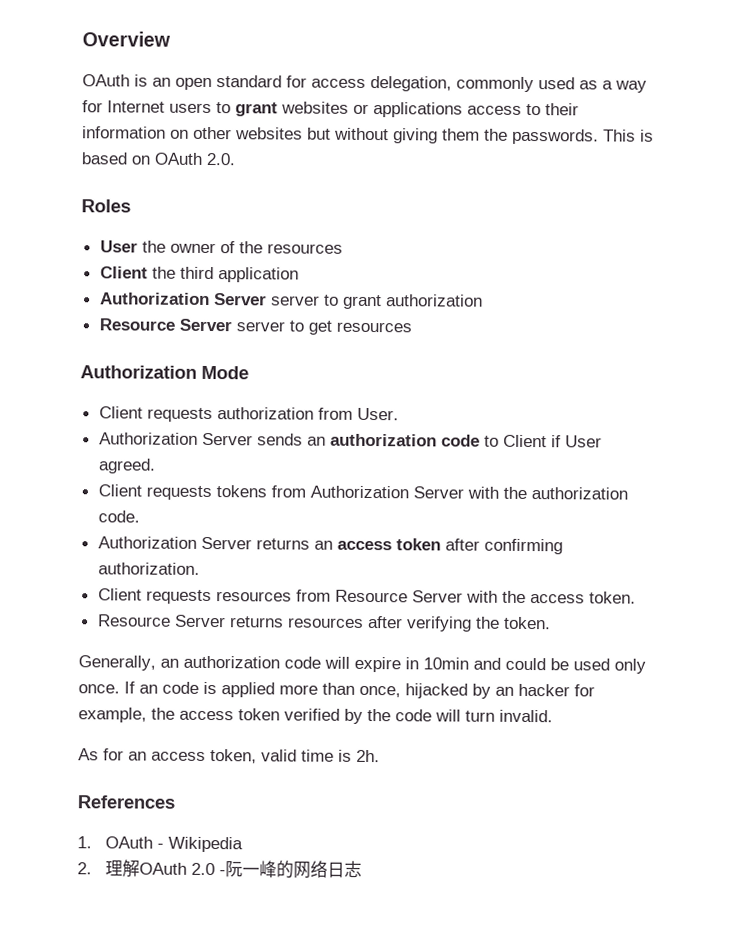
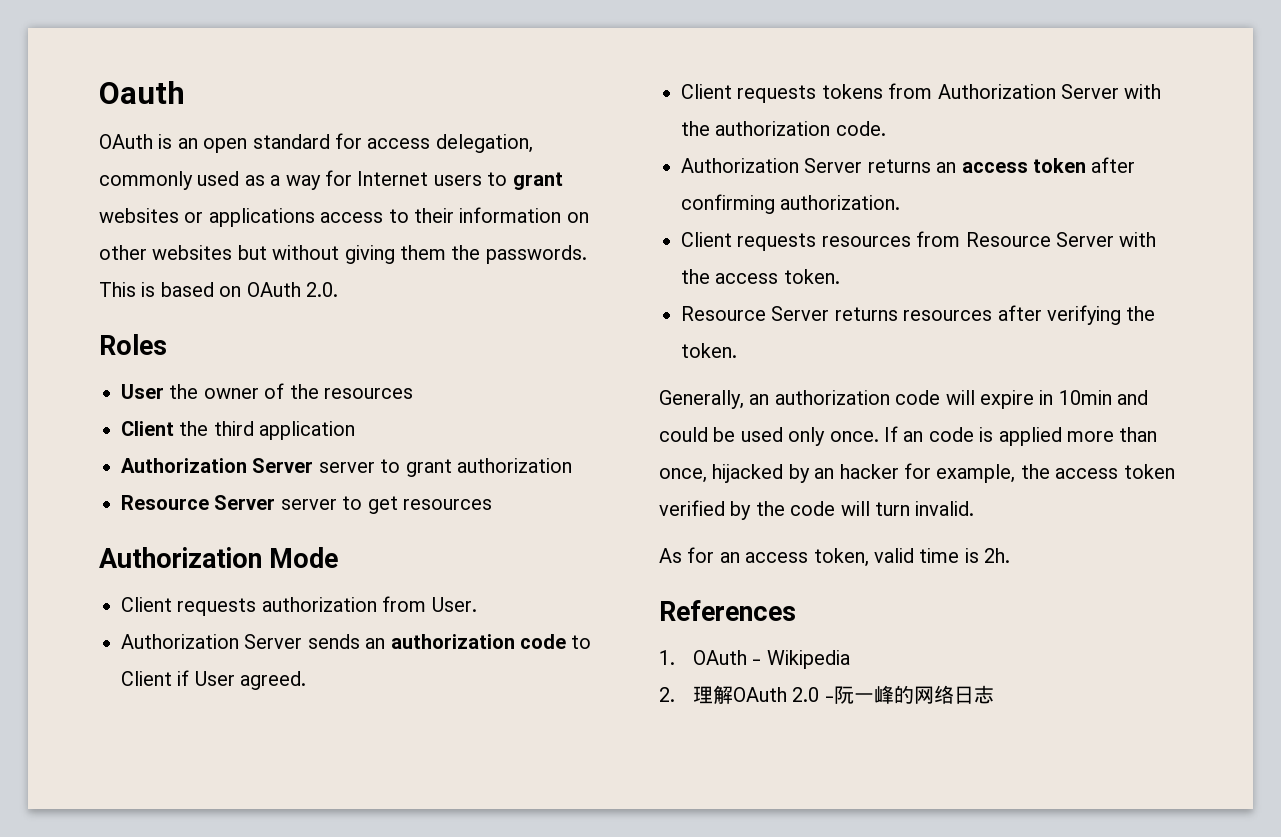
- Overview
+ Oauth

